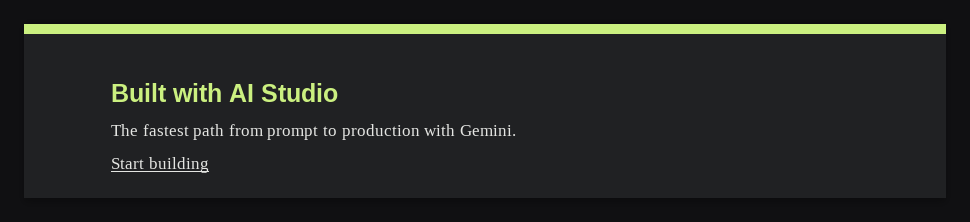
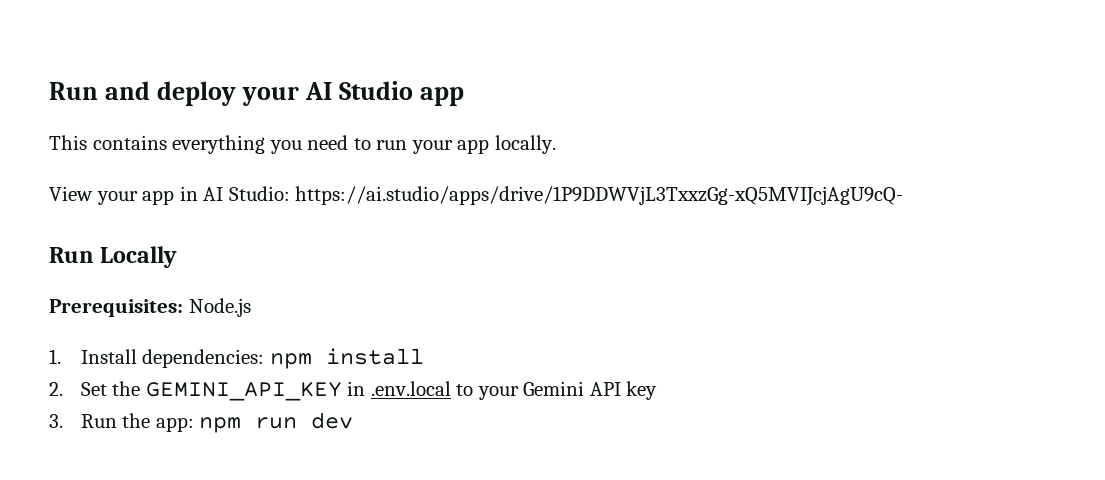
- Built with AI Studio
- The fastest path from prompt to production with Gemini.
- Start building
+ Run and deploy your AI Studio app
+ This contains everything you need to run your app locally.
+ View your app in AI Studio: https://ai.studio/apps/drive/1P9DDWVjL3TxxzGg-xQ5MVIJcjAgU9cQ-
+ Run Locally
+ Prerequisites: Node.js
+ 1. Install dependencies: npm install
+ 2. Set the GEMINI_API_KEY in .env.local to your Gemini API key
+ 3. Run the app: npm run dev

